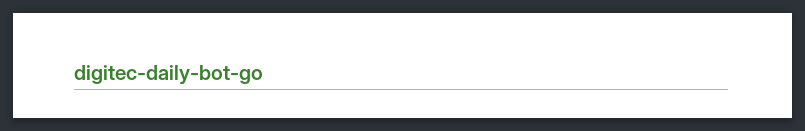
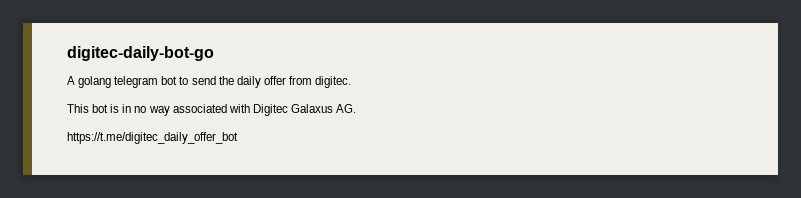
+ A golang telegram bot to send the daily offer from digitec.
+ This bot is in no way associated with Digitec Galaxus AG.
+ https://t.me/digitec_daily_offer_bot

